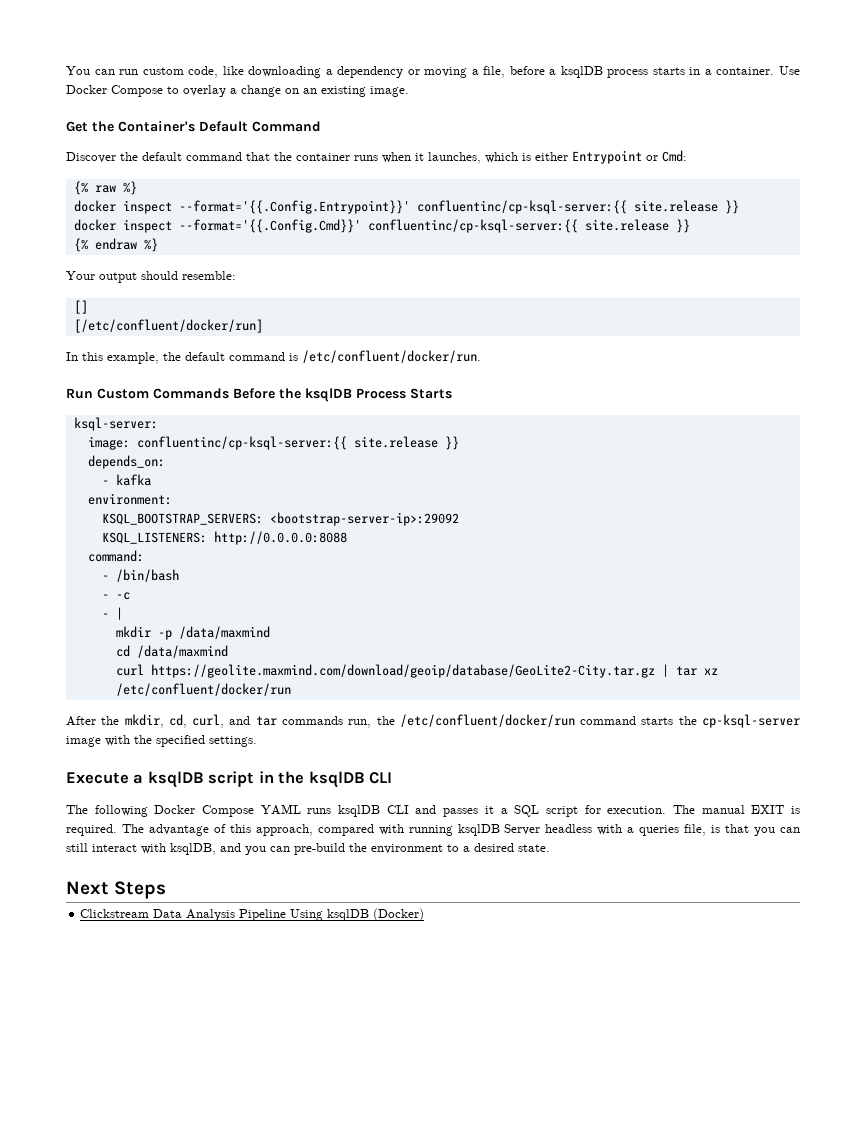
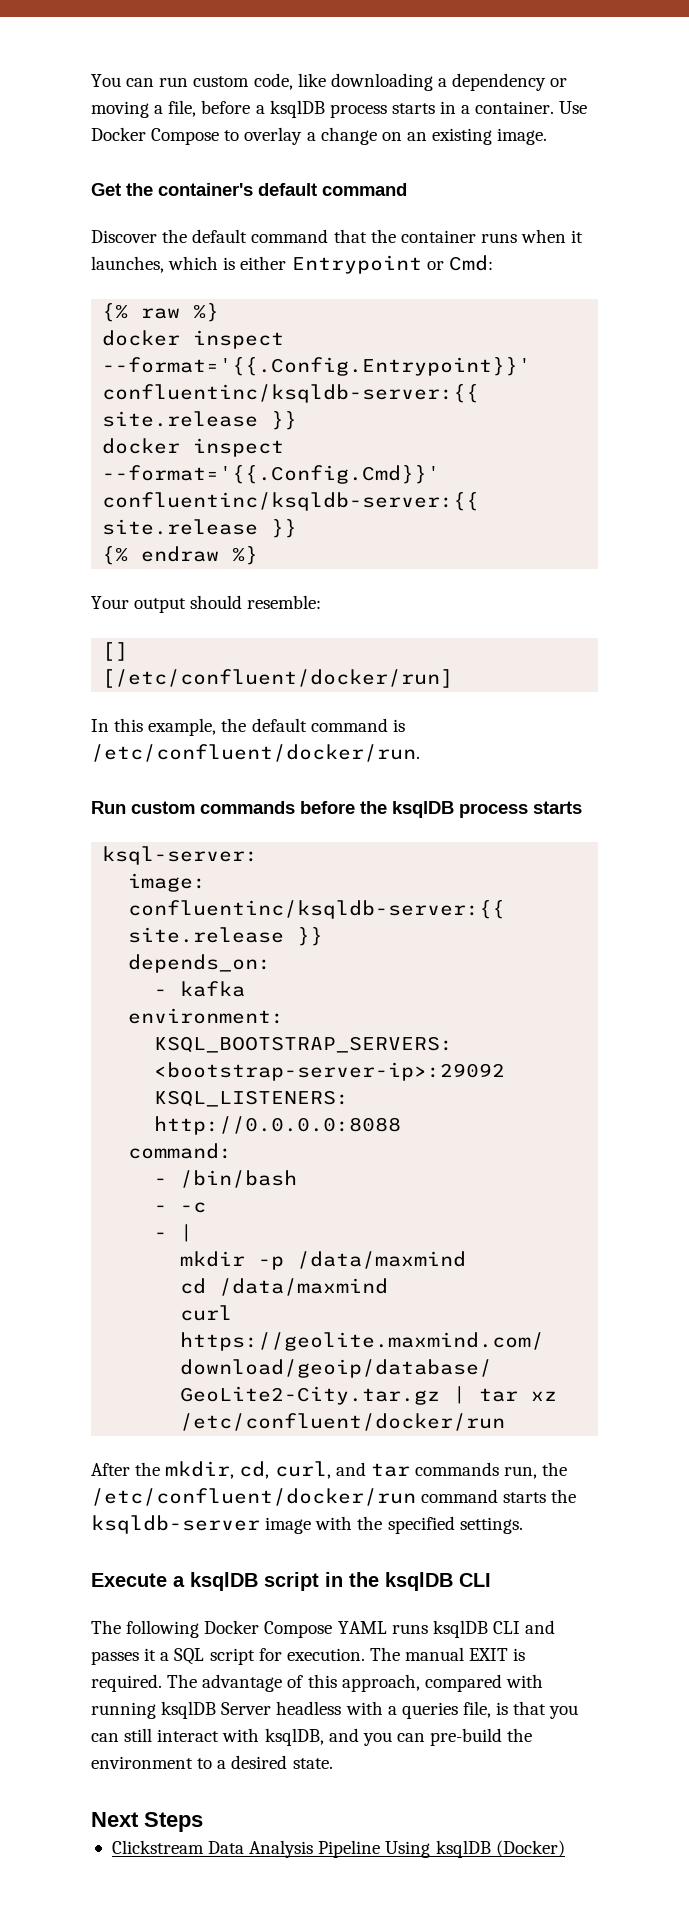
- Get the Container's Default Command
+ Get the container's default command
- docker inspect --format='{{.Config.Entrypoint}}' confluentinc/cp-ksql-server:{{ site.release }}
+ docker inspect --format='{{.Config.Entrypoint}}' confluentinc/ksqldb-server:{{ site.release }}
- docker inspect --format='{{.Config.Cmd}}' confluentinc/cp-ksql-server:{{ site.release }}
+ docker inspect --format='{{.Config.Cmd}}' confluentinc/ksqldb-server:{{ site.release }}
- Run Custom Commands Before the ksqlDB Process Starts
+ Run custom commands before the ksqlDB process starts
- image: confluentinc/cp-ksql-server:{{ site.release }}
+ image: confluentinc/ksqldb-server:{{ site.release }}
- After the mkdir, cd, curl, and tar commands run, the /etc/confluent/docker/run command starts the cp-ksql-server image with the specified settings.
+ After the mkdir, cd, curl, and tar commands run, the /etc/confluent/docker/run command starts the ksqldb-server image with the specified settings.

